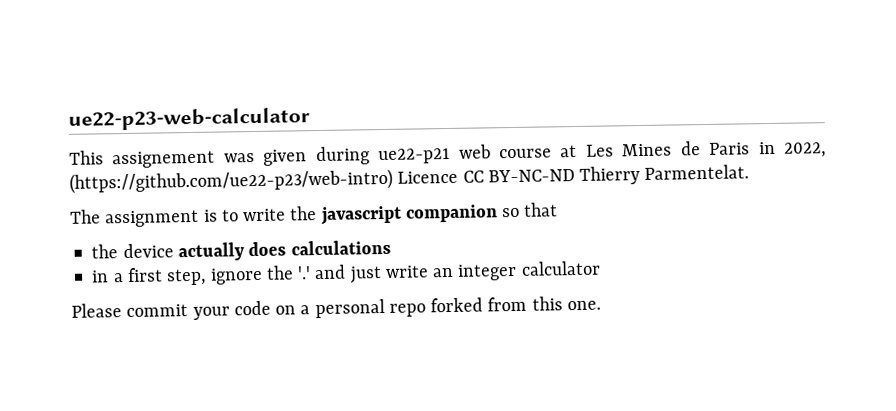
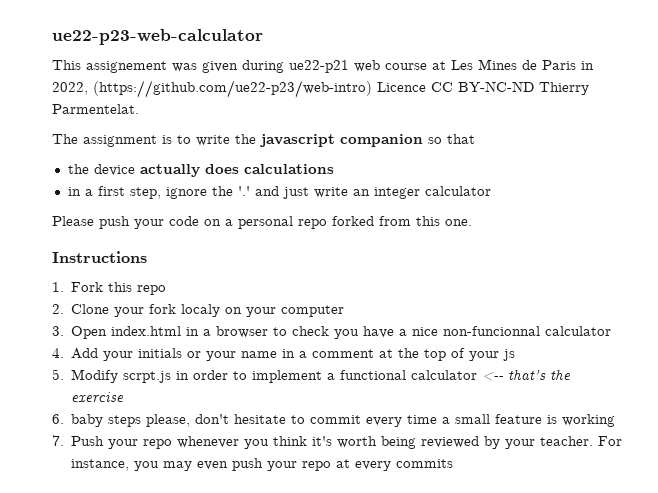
- Please commit your code on a personal repo forked from this one.
+ Please push your code on a personal repo forked from this one.
+ Instructions
+ 1. Fork this repo
+ 2. Clone your fork localy on your computer
+ 3. Open index.html in a browser to check you have a nice non-funcionnal calculator
+ 4. Add your initials or your name in a comment at the top of your js
+ 5. Modify scrpt.js in order to implement a functional calculator <-- that's the exercise
+ 6. baby steps please, don't hesitate to commit every time a small feature is working
+ 7. Push your repo whenever you think it's worth being reviewed by your teacher. For instance, you may even push your repo at every commits

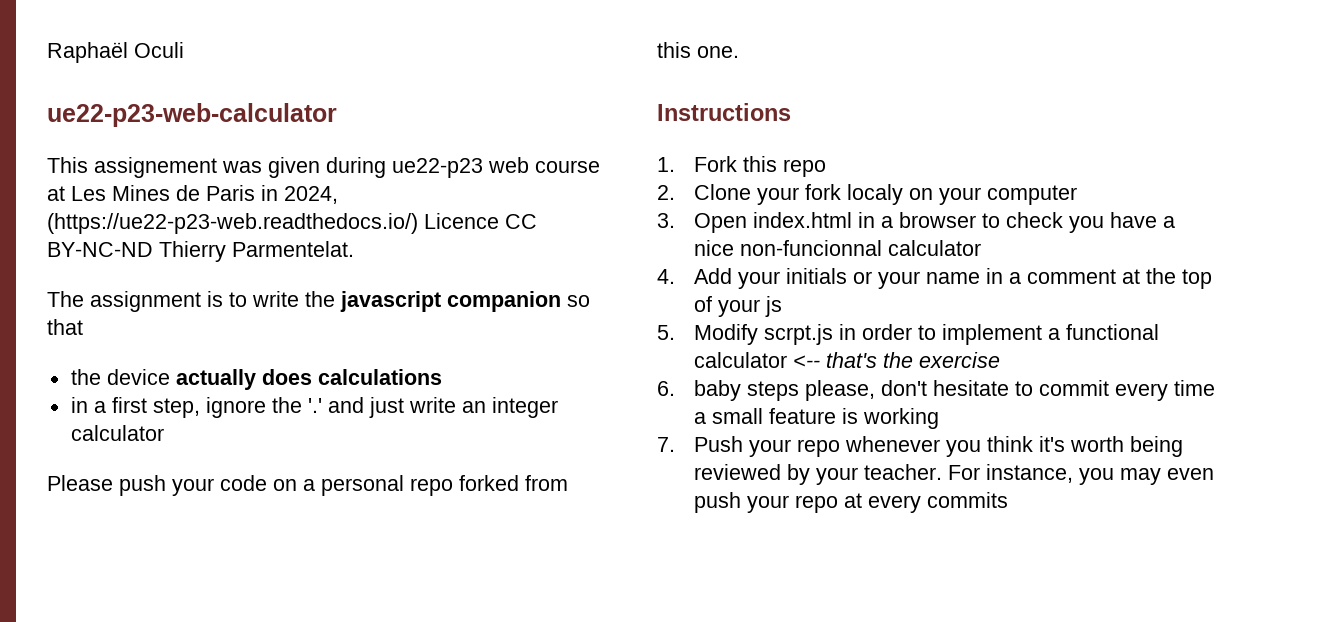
+ Raphaël Oculi
- This assignement was given during ue22-p21 web course at Les Mines de Paris in 2022, (https://github.com/ue22-p23/web-intro) Licence CC BY-NC-ND Thierry Parmentelat.
+ This assignement was given during ue22-p23 web course at Les Mines de Paris in 2024, (https://ue22-p23-web.readthedocs.io/) Licence CC BY-NC-ND Thierry Parmentelat.

